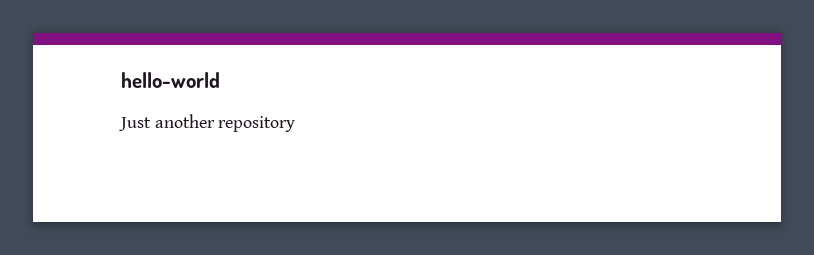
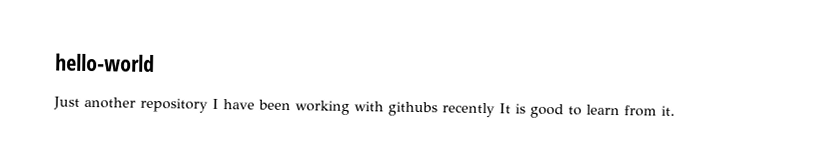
- Just another repository
+ Just another repository I have been working with githubs recently It is good to learn from it.

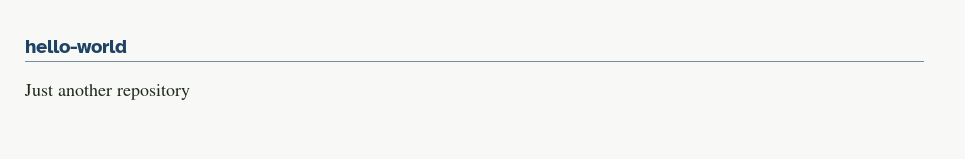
- Just another repository I have been working with githubs recently It is good to learn from it.
+ Just another repository

